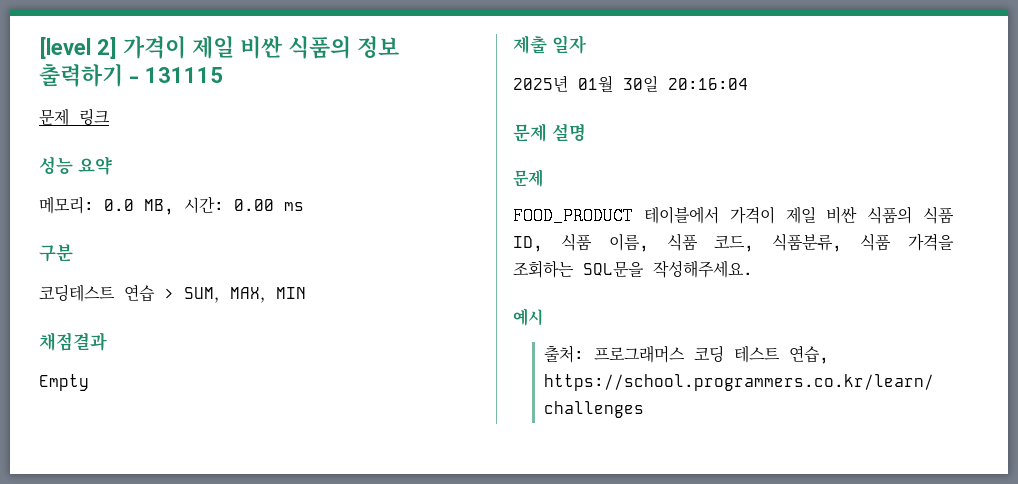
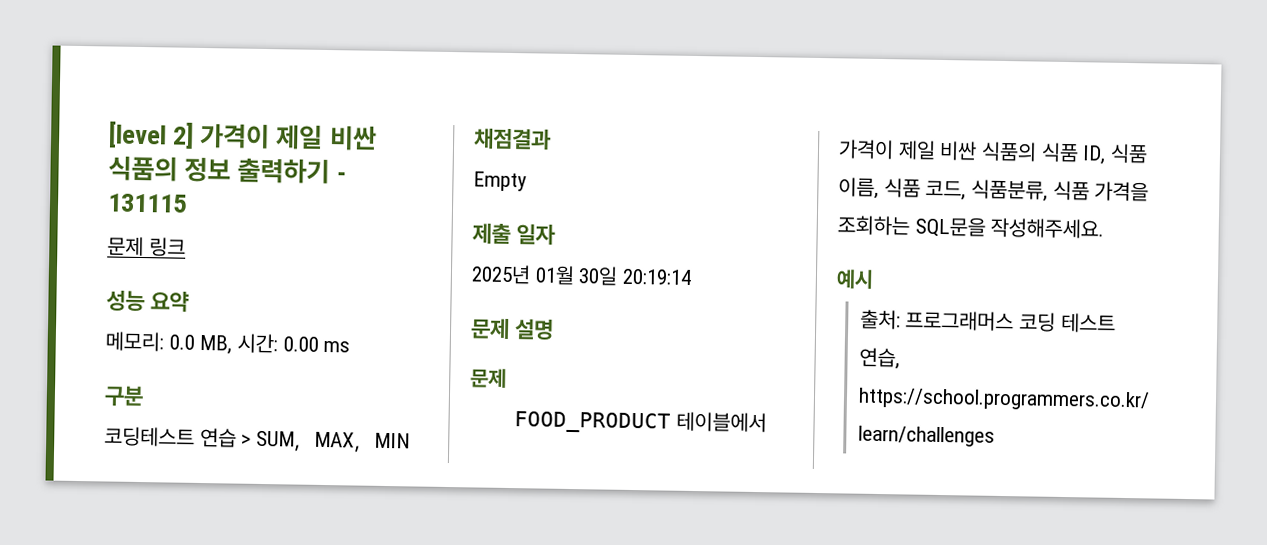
- 2025년 01월 30일 20:16:04
+ 2025년 01월 30일 20:19:14

